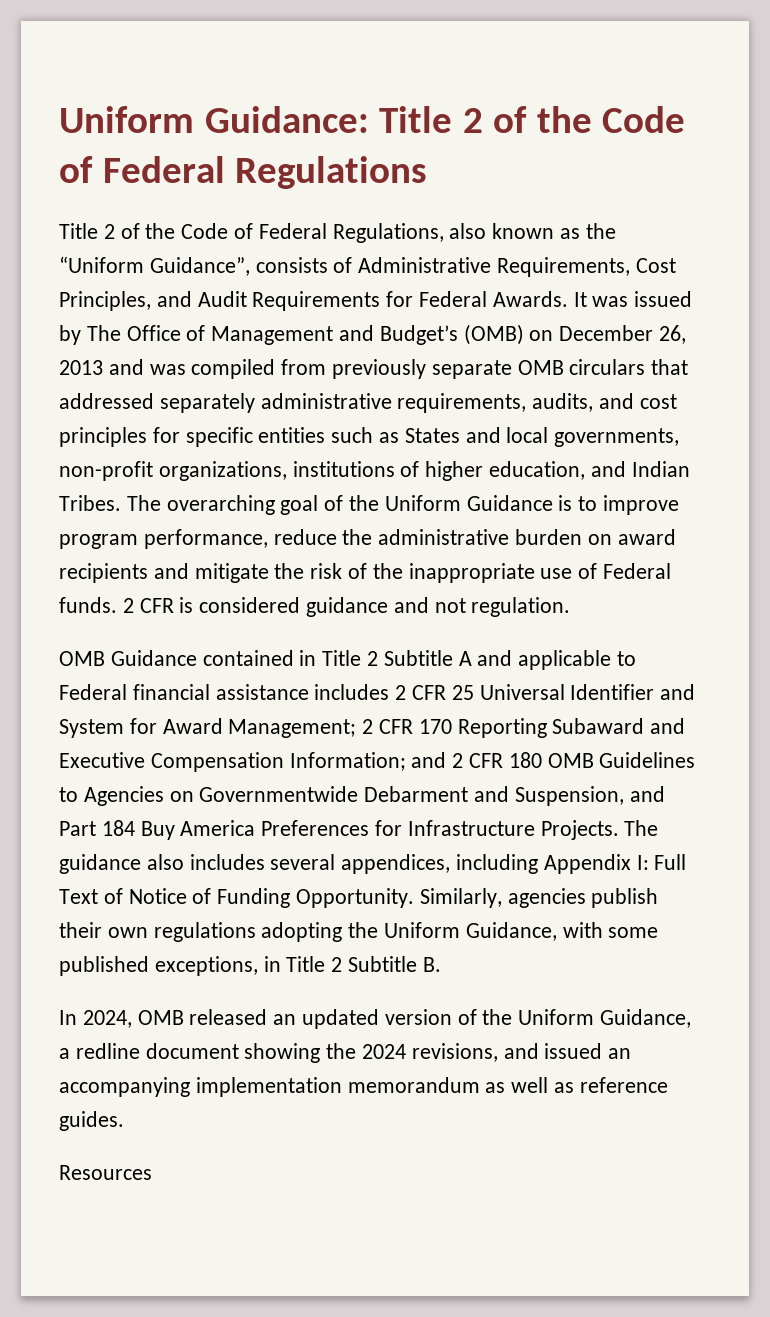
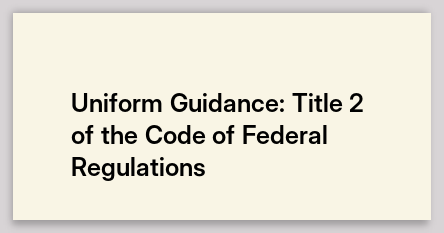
- Title 2 of the Code of Federal Regulations, also known as the “Uniform Guidance”, consists of Administrative Requirements, Cost Principles, and Audit Requirements for Federal Awards. It was issued by The Office of Management and Budget’s (OMB) on December 26, 2013 and was compiled from previously separate OMB circulars that addressed separately administrative requirements, audits, and cost principles for specific entities such as States and local governments, non-profit organizations, institutions of higher education, and Indian Tribes. The overarching goal of the Uniform Guidance is to improve program performance, reduce the administrative burden on award recipients and mitigate the risk of the inappropriate use of Federal funds. 2 CFR is considered guidance and not regulation.
- OMB Guidance contained in Title 2 Subtitle A and applicable to Federal financial assistance includes 2 CFR 25 Universal Identifier and System for Award Management; 2 CFR 170 Reporting Subaward and Executive Compensation Information; and 2 CFR 180 OMB Guidelines to Agencies on Governmentwide Debarment and Suspension, and Part 184 Buy America Preferences for Infrastructure Projects. The guidance also includes several appendices, including Appendix I: Full Text of Notice of Funding Opportunity. Similarly, agencies publish their own regulations adopting the Uniform Guidance, with some published exceptions, in Title 2 Subtitle B.
- In 2024, OMB released an updated version of the Uniform Guidance, a redline document showing the 2024 revisions, and issued an accompanying implementation memorandum as well as reference guides.
- Resources

